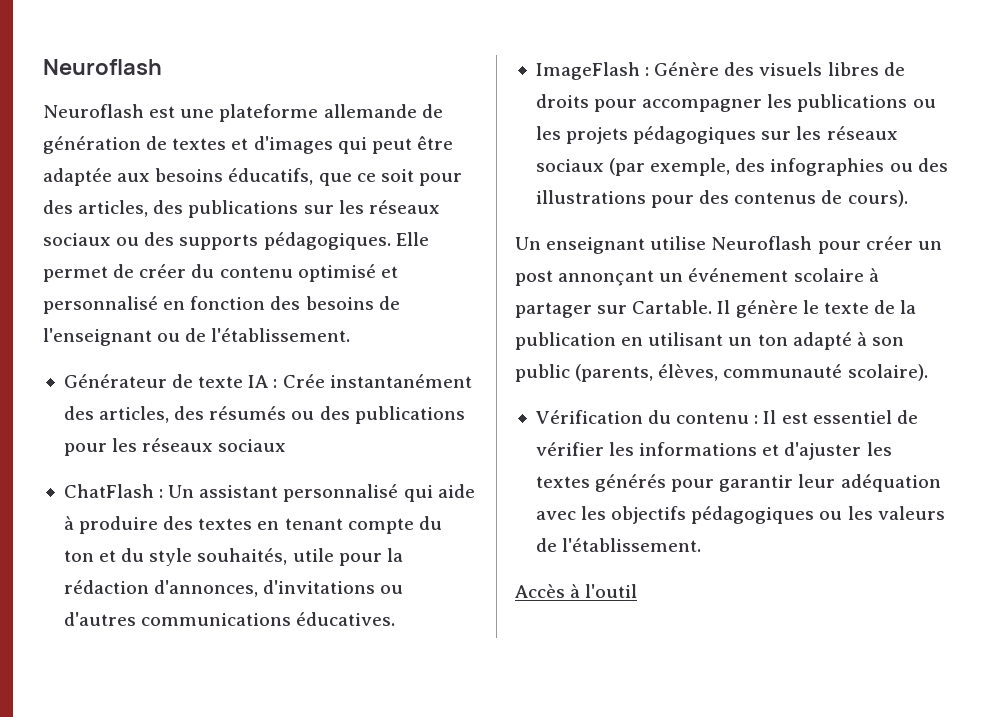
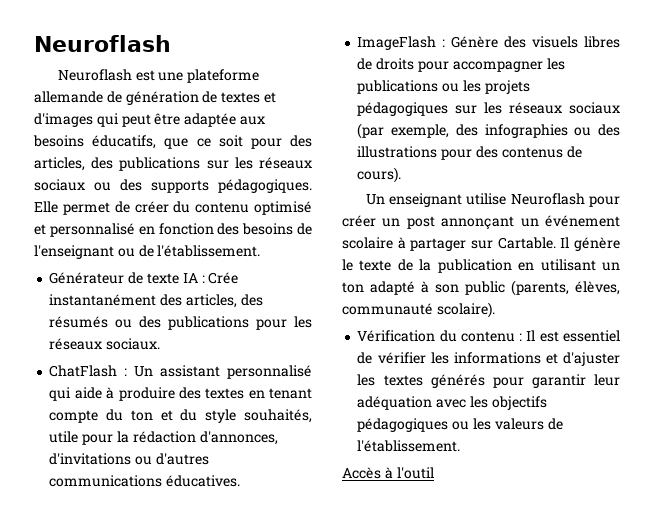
- Générateur de texte IA : Crée instantanément des articles, des résumés ou des publications pour les réseaux sociaux
+ Générateur de texte IA : Crée instantanément des articles, des résumés ou des publications pour les réseaux sociaux.

